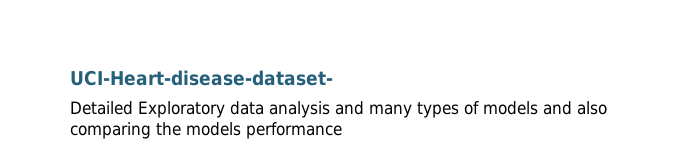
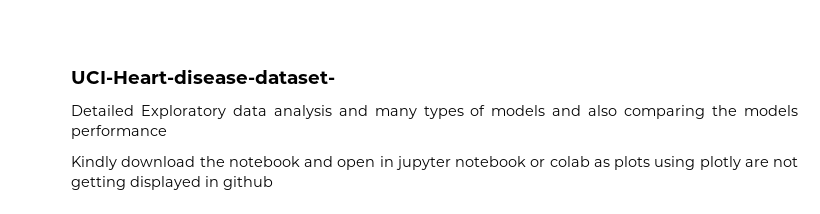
+ Kindly download the notebook and open in jupyter notebook or colab as plots using plotly are not getting displayed in github

